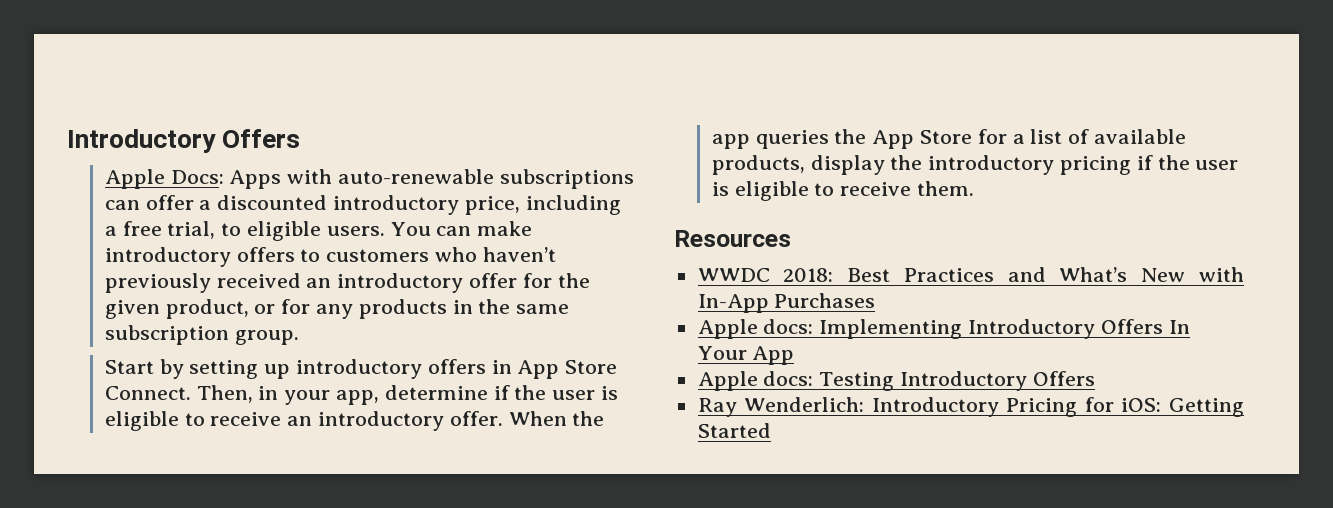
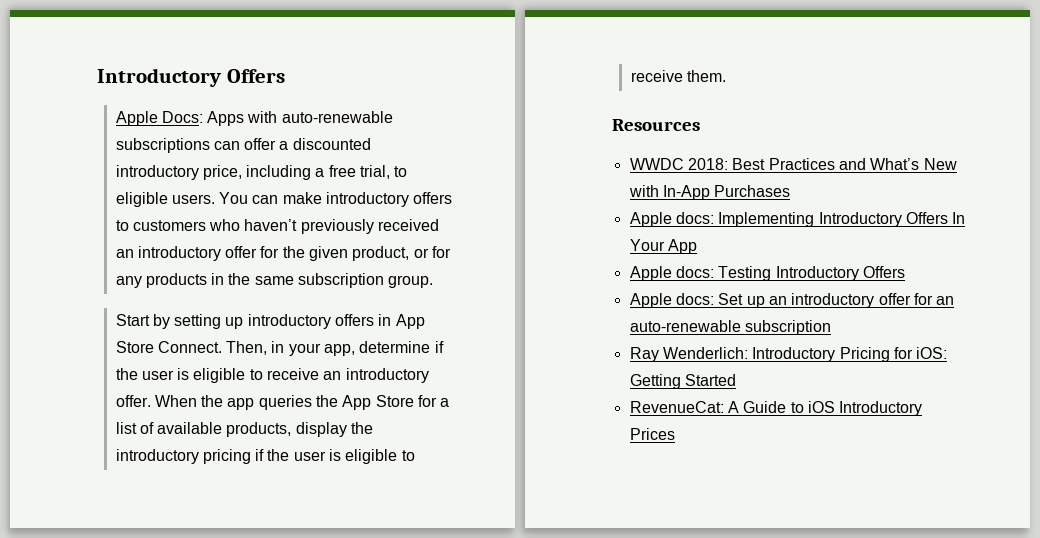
+ Apple docs: Set up an introductory offer for an auto-renewable subscription
+ RevenueCat: A Guide to iOS Introductory Prices

